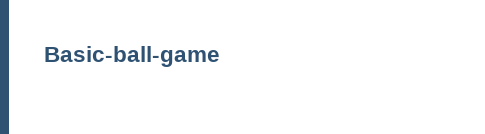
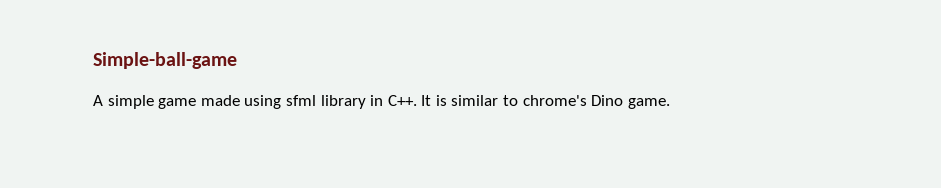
- Basic-ball-game
+ Simple-ball-game
+ A simple game made using sfml library in C++. It is similar to chrome's Dino game.

